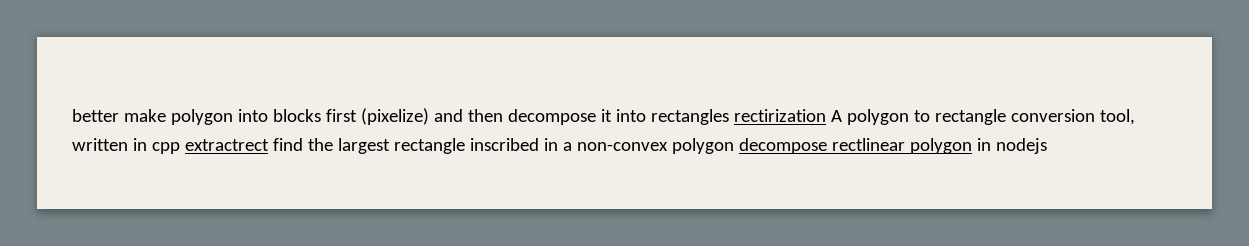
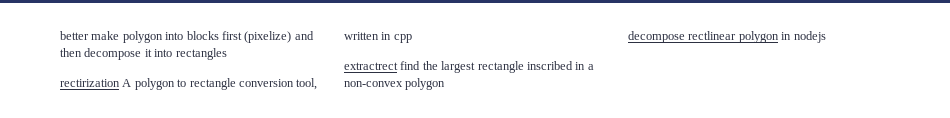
- better make polygon into blocks first (pixelize) and then decompose it into rectangles rectirization A polygon to rectangle conversion tool, written in cpp extractrect find the largest rectangle inscribed in a non-convex polygon decompose rectlinear polygon in nodejs
+ better make polygon into blocks first (pixelize) and then decompose it into rectangles
+ rectirization A polygon to rectangle conversion tool, written in cpp
+ extractrect find the largest rectangle inscribed in a non-convex polygon
+ decompose rectlinear polygon in nodejs

